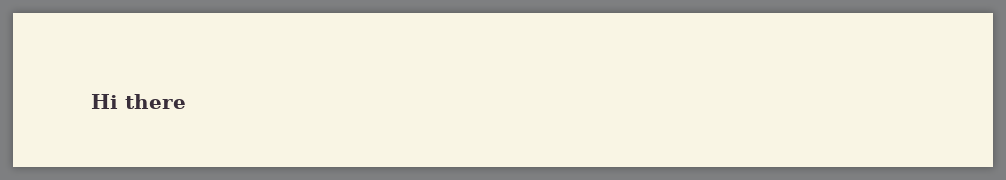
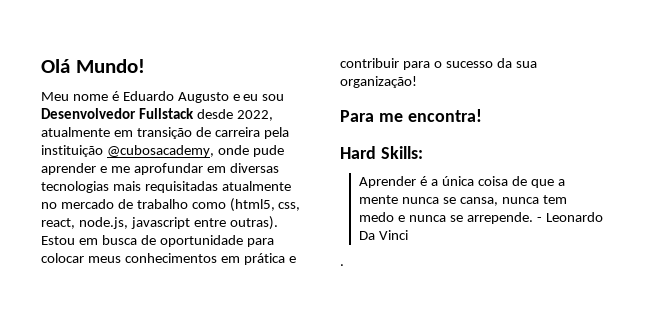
- Hi there
+ Olá Mundo!
+ Meu nome é Eduardo Augusto e eu sou Desenvolvedor Fullstack desde 2022, atualmente em transição de carreira pela instituição @cubosacademy, onde pude aprender e me aprofundar em diversas tecnologias mais requisitadas atualmente no mercado de trabalho como (html5, css, react, node.js, javascript entre outras). Estou em busca de oportunidade para colocar meus conhecimentos em prática e contribuir para o sucesso da sua organização!
+ Para me encontra!
+ Hard Skills:
+ Aprender é a única coisa de que a mente nunca se cansa, nunca tem medo e nunca se arrepende. - Leonardo Da Vinci
+ .

